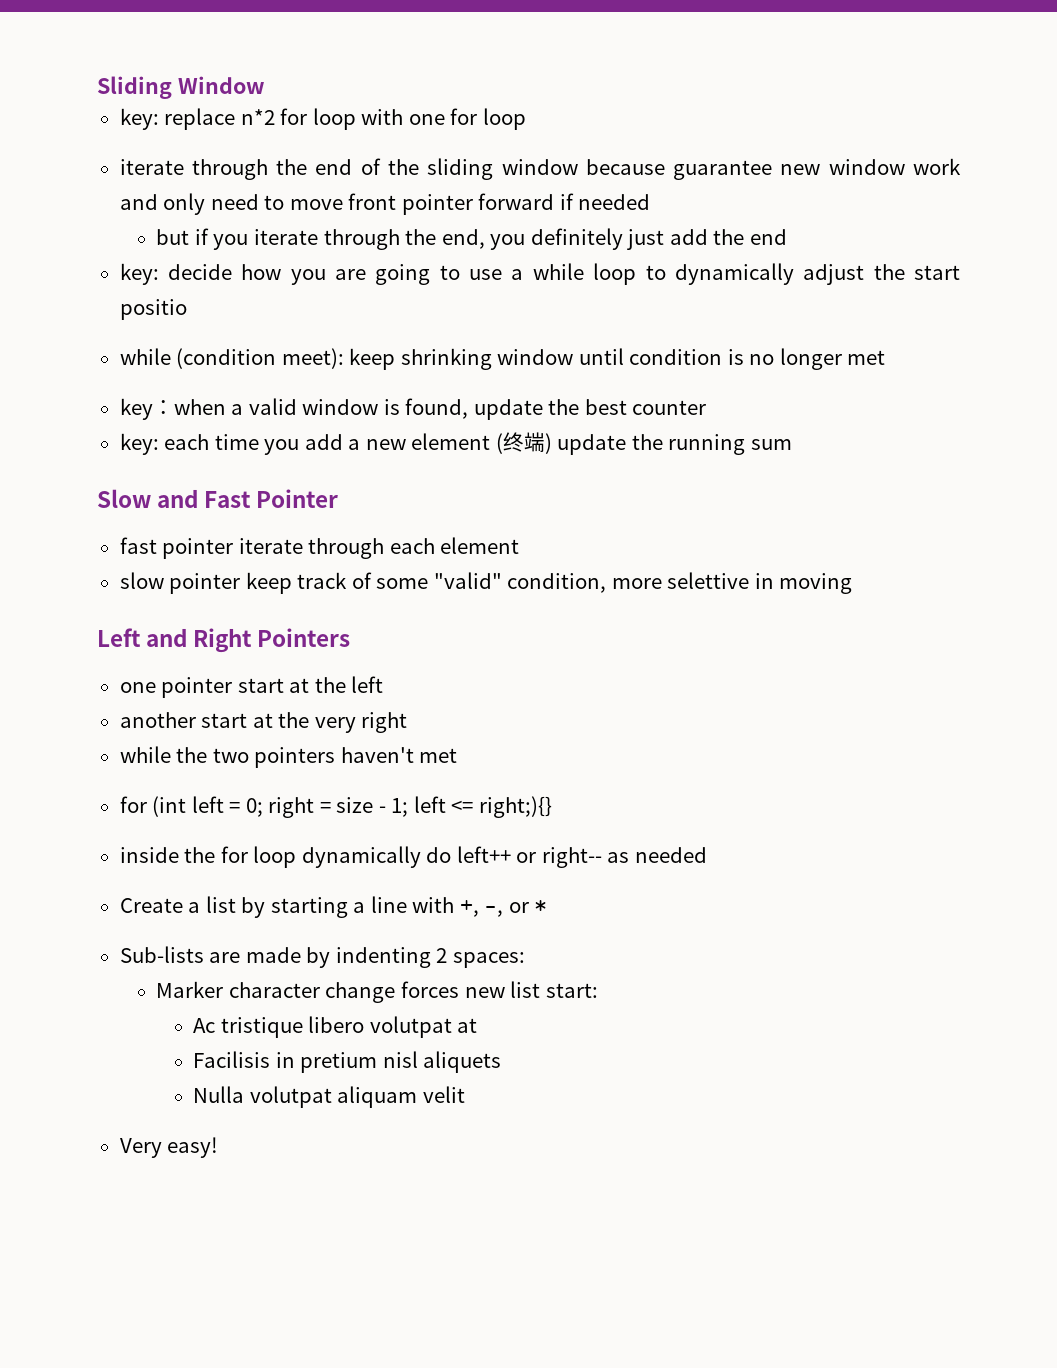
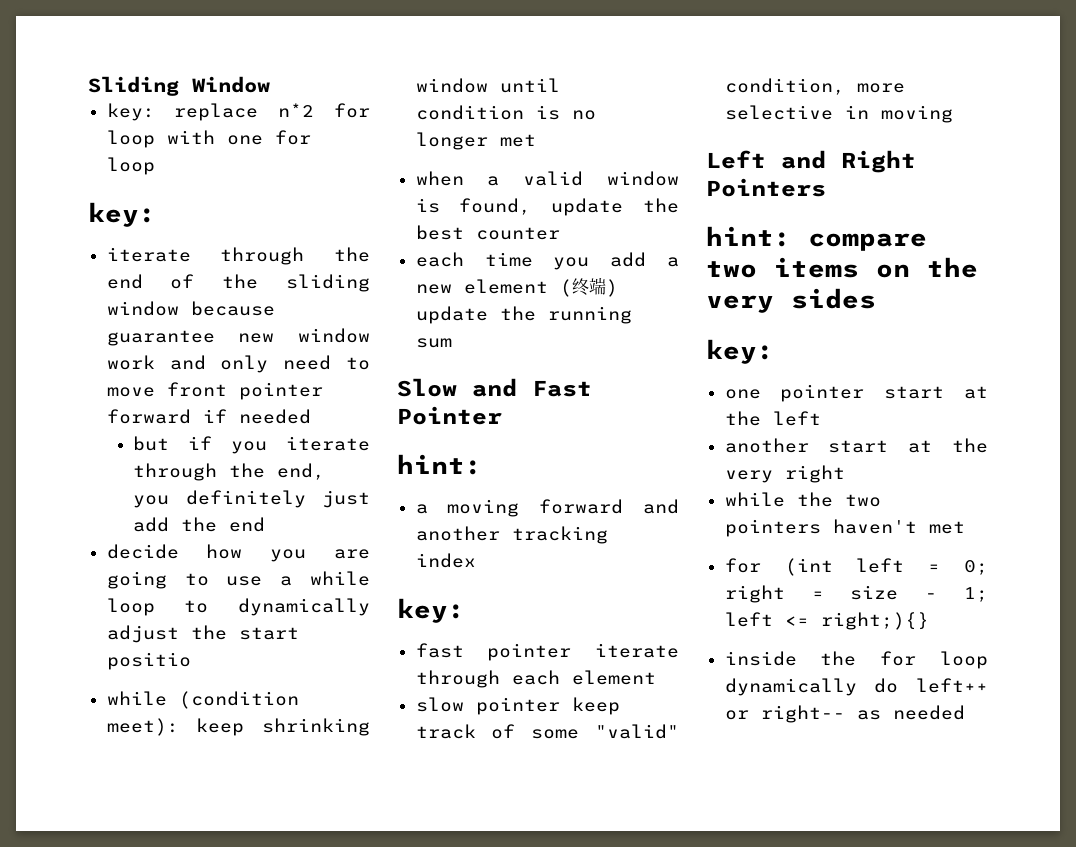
  key: replace n*2 for loop with one for loop
+ key:
- key: decide how you are going to use a while loop to dynamically adjust the start positio
+ decide how you are going to use a while loop to dynamically adjust the start positio
- key：when a valid window is found, update the best counter
+ when a valid window is found, update the best counter
- key: each time you add a new element (终端) update the running sum
+ each time you add a new element (终端) update the running sum
  Slow and Fast Pointer
+ hint:
+ a moving forward and another tracking index
+ key:
- slow pointer keep track of some "valid" condition, more selettive in moving
+ slow pointer keep track of some "valid" condition, more selective in moving
+ hint: compare two items on the very sides
+ key:
- Create a list by starting a line with +, -, or *
- Sub-lists are made by indenting 2 spaces:
- Marker character change forces new list start:
- Ac tristique libero volutpat at
- Facilisis in pretium nisl aliquets
- Nulla volutpat aliquam velit
- Very easy!

